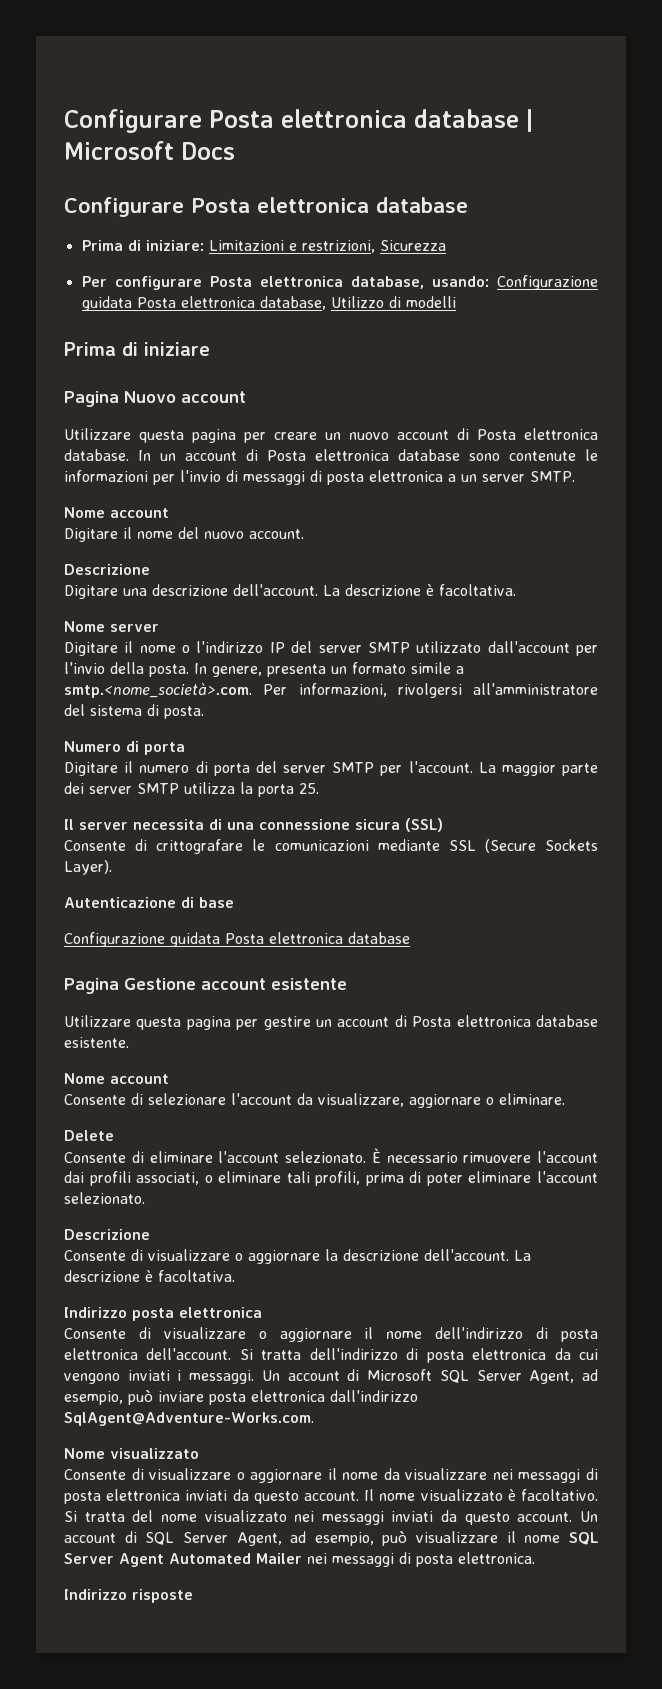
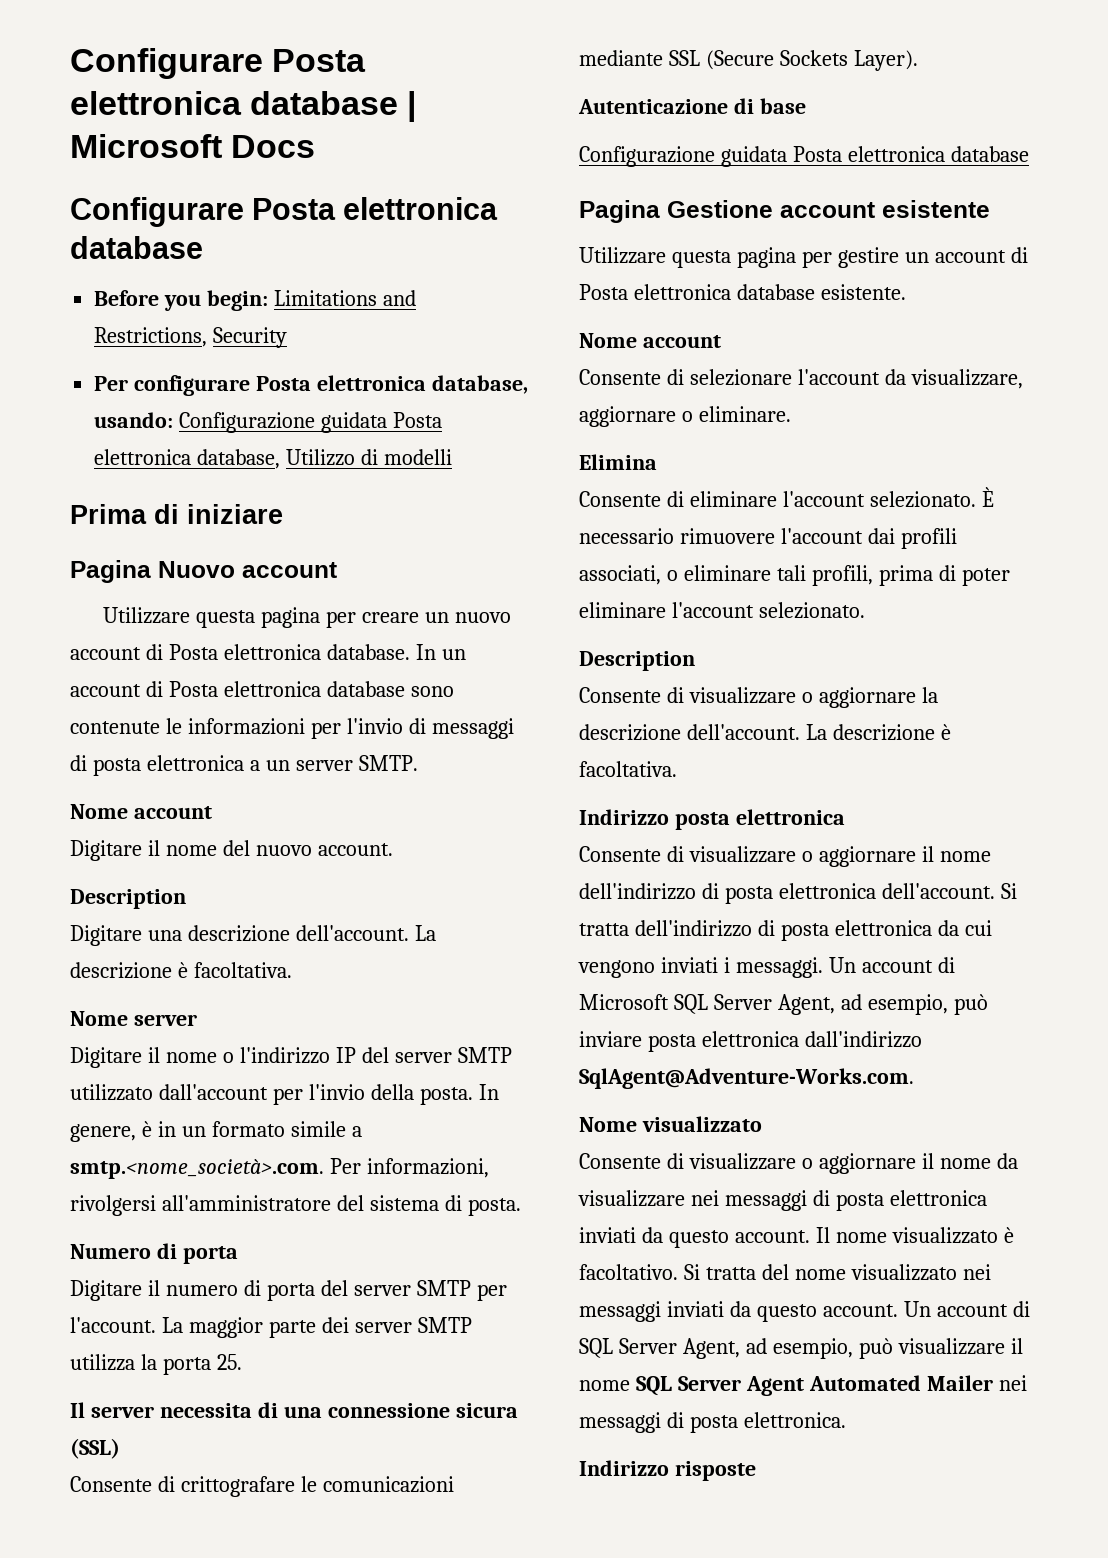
- Prima di iniziare: Limitazioni e restrizioni, Sicurezza
+ Before you begin: Limitations and Restrictions, Security
  Digitare il nome del nuovo account.
- Descrizione
+ Description
- In genere, presenta un formato simile a smtp.<nome_società>.com. Per informazioni, rivolgersi all'amministratore del sistema di posta.
+ In genere, è in un formato simile a smtp.<nome_società>.com. Per informazioni, rivolgersi all'amministratore del sistema di posta.
- Delete
+ Elimina
  È necessario rimuovere l'account dai profili associati, o eliminare tali profili, prima di poter eliminare l'account selezionato.
- Descrizione
+ Description

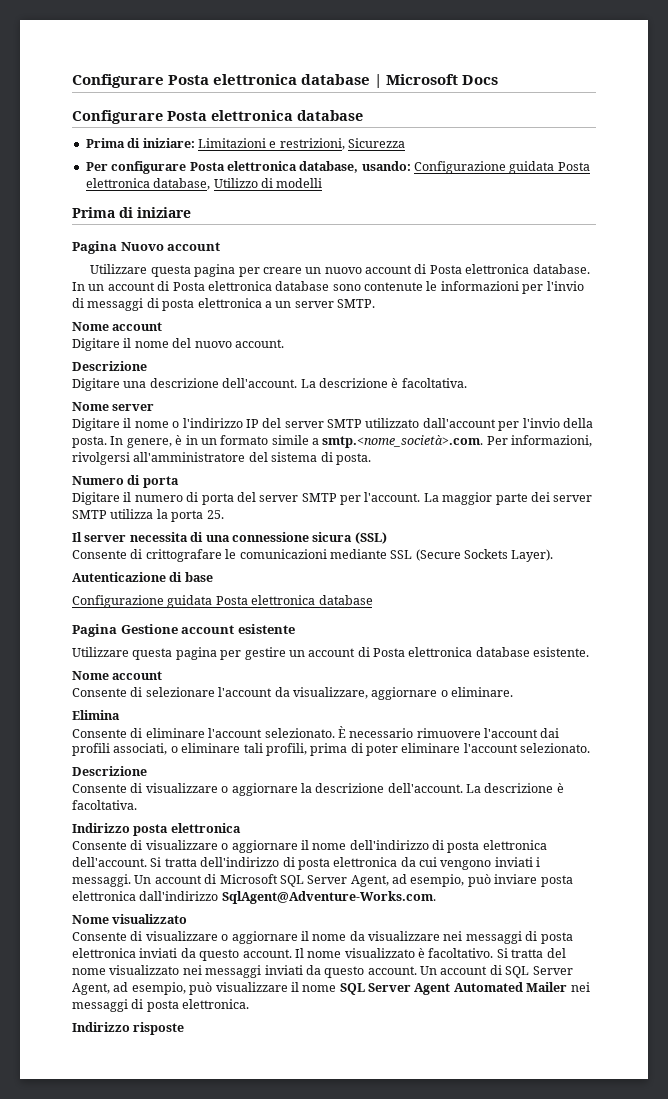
- Before you begin: Limitations and Restrictions, Security
+ Prima di iniziare: Limitazioni e restrizioni, Sicurezza
  Digitare il nome del nuovo account.
- Description
+ Descrizione
  È necessario rimuovere l'account dai profili associati, o eliminare tali profili, prima di poter eliminare l'account selezionato.
- Description
+ Descrizione

